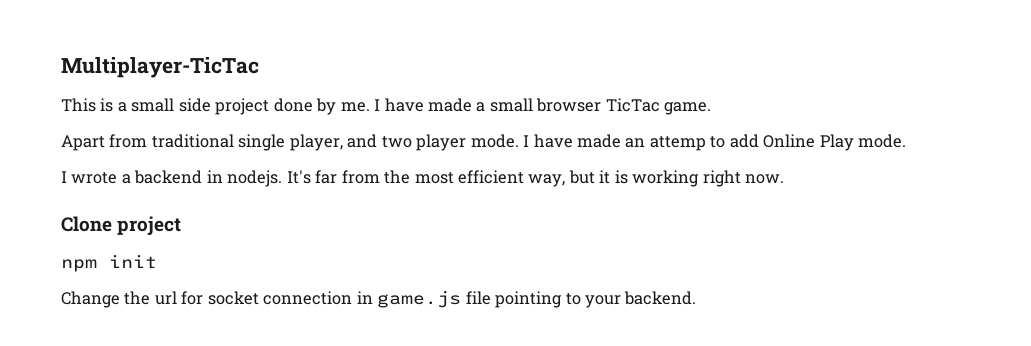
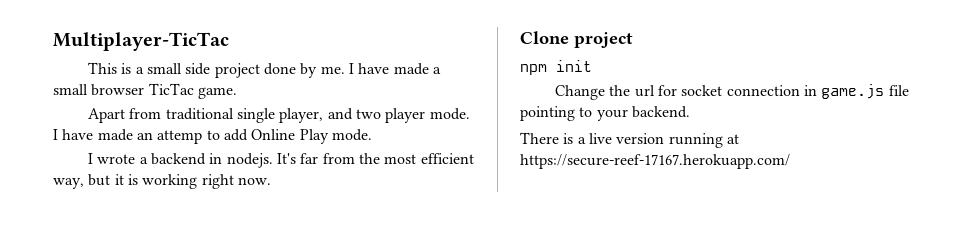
+ There is a live version running at https://secure-reef-17167.herokuapp.com/

